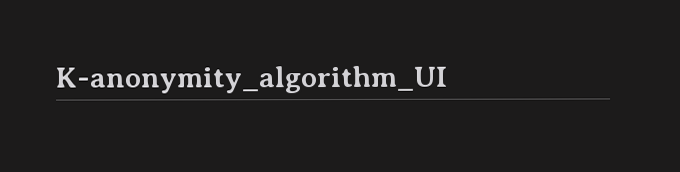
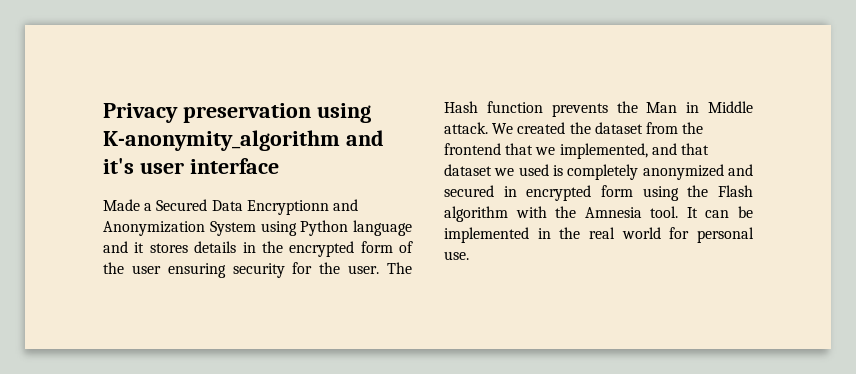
- K-anonymity_algorithm_UI
+ Privacy preservation using K-anonymity_algorithm and it's user interface
+ Made a Secured Data Encryptionn and Anonymization System using Python language and it stores details in the encrypted form of the user ensuring security for the user. The Hash function prevents the Man in Middle attack. We created the dataset from the frontend that we implemented, and that dataset we used is completely anonymized and secured in encrypted form using the Flash algorithm with the Amnesia tool. It can be implemented in the real world for personal use.

